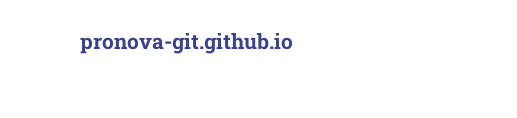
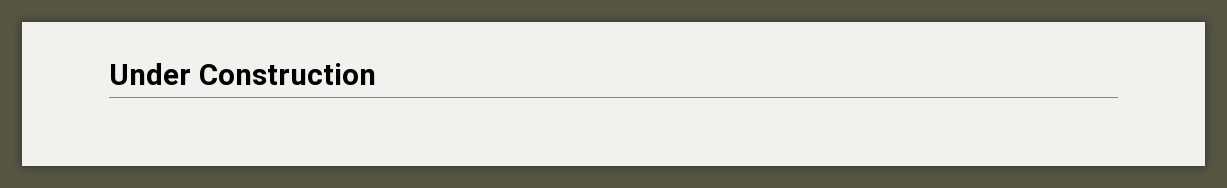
- pronova-git.github.io
+ Under Construction

